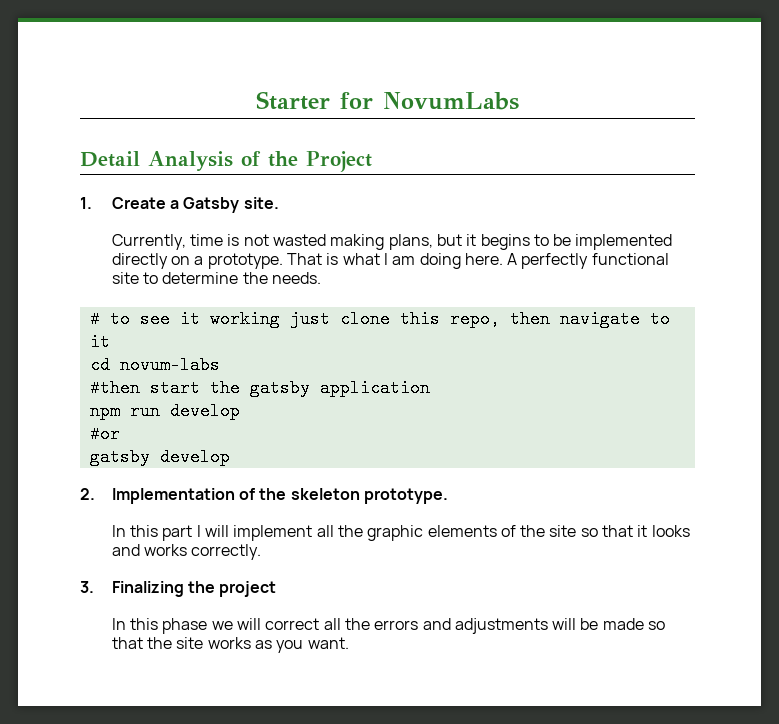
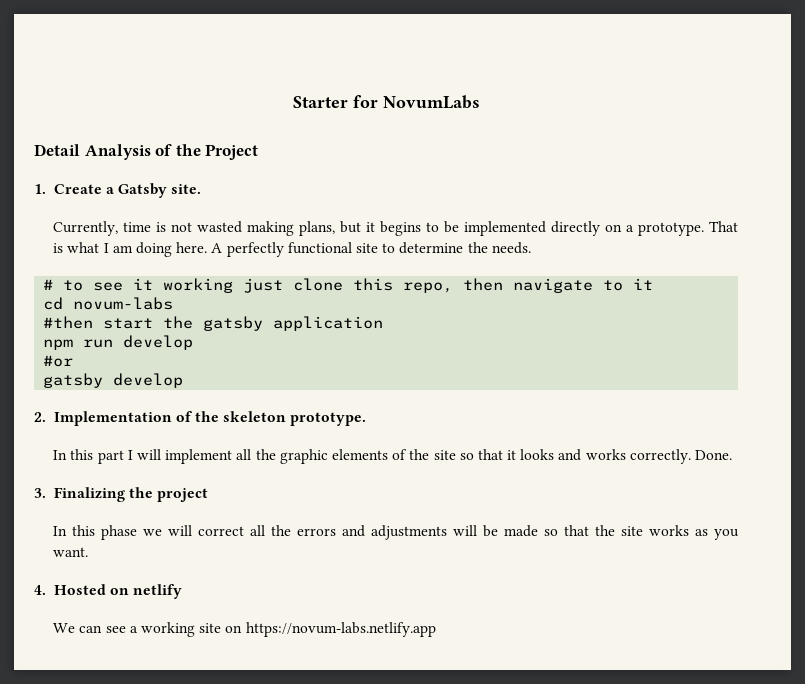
+ Done.
+ 4. Hosted on netlify
+ We can see a working site on https://novum-labs.netlify.app

